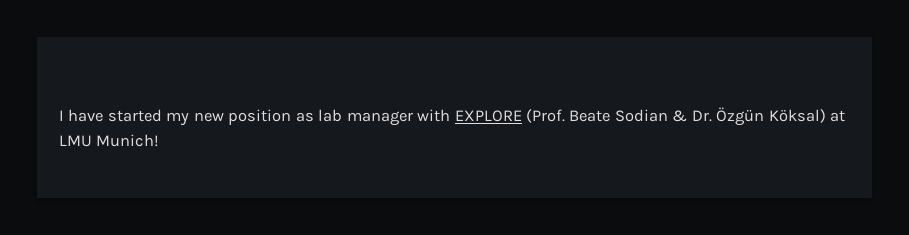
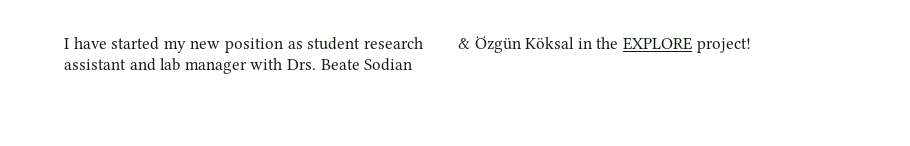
- I have started my new position as lab manager with EXPLORE (Prof. Beate Sodian & Dr. Özgün Köksal) at LMU Munich!
+ I have started my new position as student research assistant and lab manager with Drs. Beate Sodian & Özgün Köksal in the EXPLORE project!

